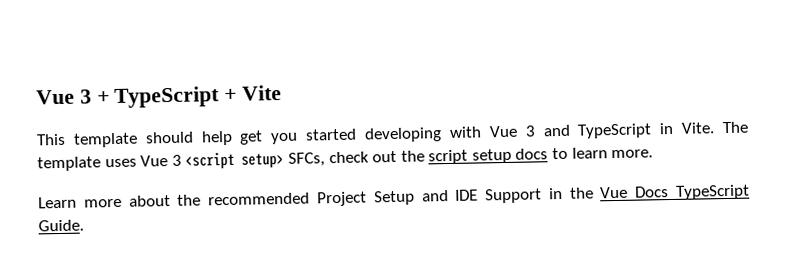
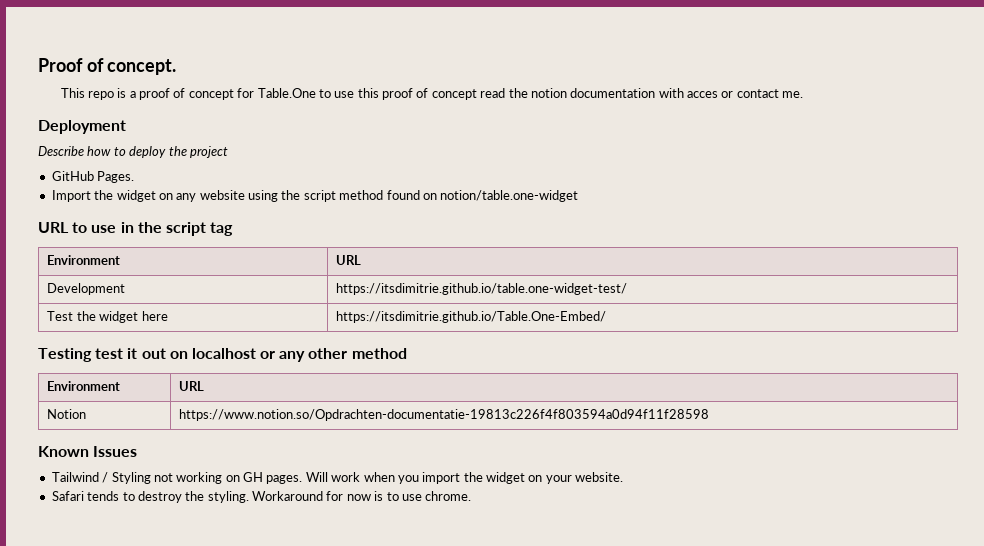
- Vue 3 + TypeScript + Vite
- This template should help get you started developing with Vue 3 and TypeScript in Vite. The template uses Vue 3 <script setup> SFCs, check out the script setup docs to learn more.
- Learn more about the recommended Project Setup and IDE Support in the Vue Docs TypeScript Guide.
+ Proof of concept.
+ This repo is a proof of concept for Table.One to use this proof of concept read the notion documentation with acces or contact me.
+ Deployment
+ Describe how to deploy the project
+ GitHub Pages.
+ Import the widget on any website using the script method found on notion/table.one-widget
+ URL to use in the script tag
+ Environment | URL
+ Development | https://itsdimitrie.github.io/table.one-widget-test/
+ Test the widget here | https://itsdimitrie.github.io/Table.One-Embed/
+ Testing test it out on localhost or any other method
+ Environment | URL
+ Notion | https://www.notion.so/Opdrachten-documentatie-19813c226f4f803594a0d94f11f28598
+ Known Issues
+ Tailwind / Styling not working on GH pages. Will work when you import the widget on your website.
+ Safari tends to destroy the styling. Workaround for now is to use chrome.

